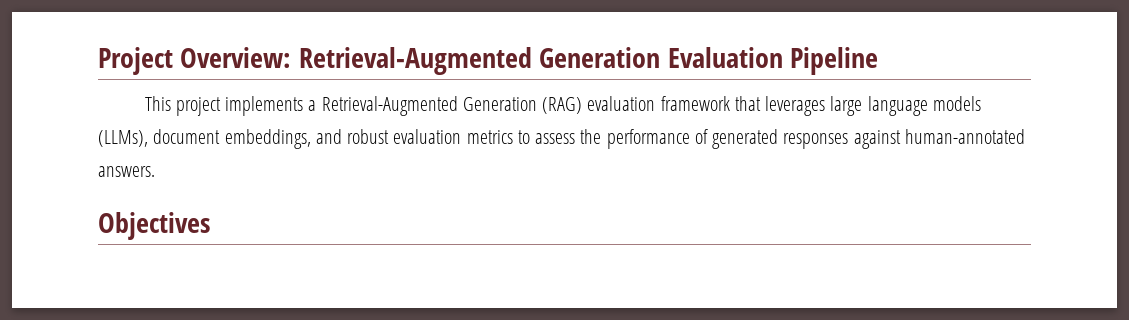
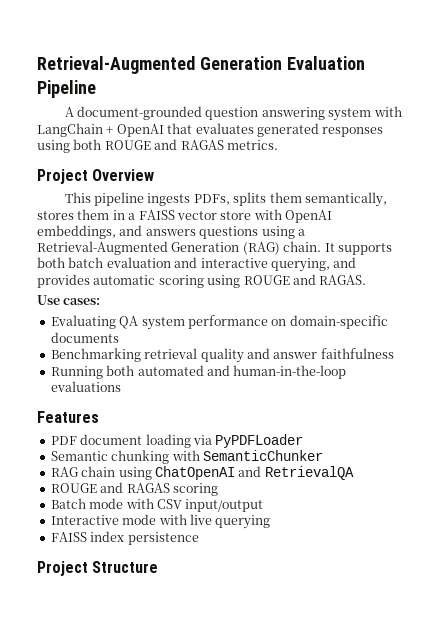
- Project Overview: Retrieval-Augmented Generation Evaluation Pipeline
+ Retrieval-Augmented Generation Evaluation Pipeline
- This project implements a Retrieval-Augmented Generation (RAG) evaluation framework that leverages large language models (LLMs), document embeddings, and robust evaluation metrics to assess the performance of generated responses against human-annotated answers.
- Objectives
+ A document-grounded question answering system with LangChain + OpenAI that evaluates generated responses using both ROUGE and RAGAS metrics.
+ Project Overview
+ This pipeline ingests PDFs, splits them semantically, stores them in a FAISS vector store with OpenAI embeddings, and answers questions using a Retrieval-Augmented Generation (RAG) chain. It supports both batch evaluation and interactive querying, and provides automatic scoring using ROUGE and RAGAS.
+ Use cases:
+ Evaluating QA system performance on domain-specific documents
+ Benchmarking retrieval quality and answer faithfulness
+ Running both automated and human-in-the-loop evaluations
+ Features
+ PDF document loading via PyPDFLoader
+ Semantic chunking with SemanticChunker
+ RAG chain using ChatOpenAI and RetrievalQA
+ ROUGE and RAGAS scoring
+ Batch mode with CSV input/output
+ Interactive mode with live querying
+ FAISS index persistence
+ Project Structure

